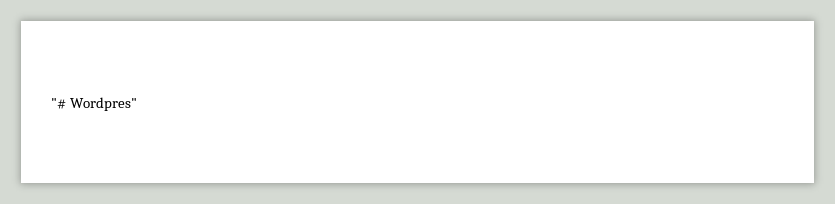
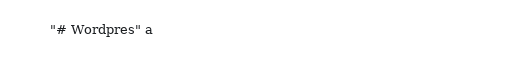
- "# Wordpres"
+ "# Wordpres" a

